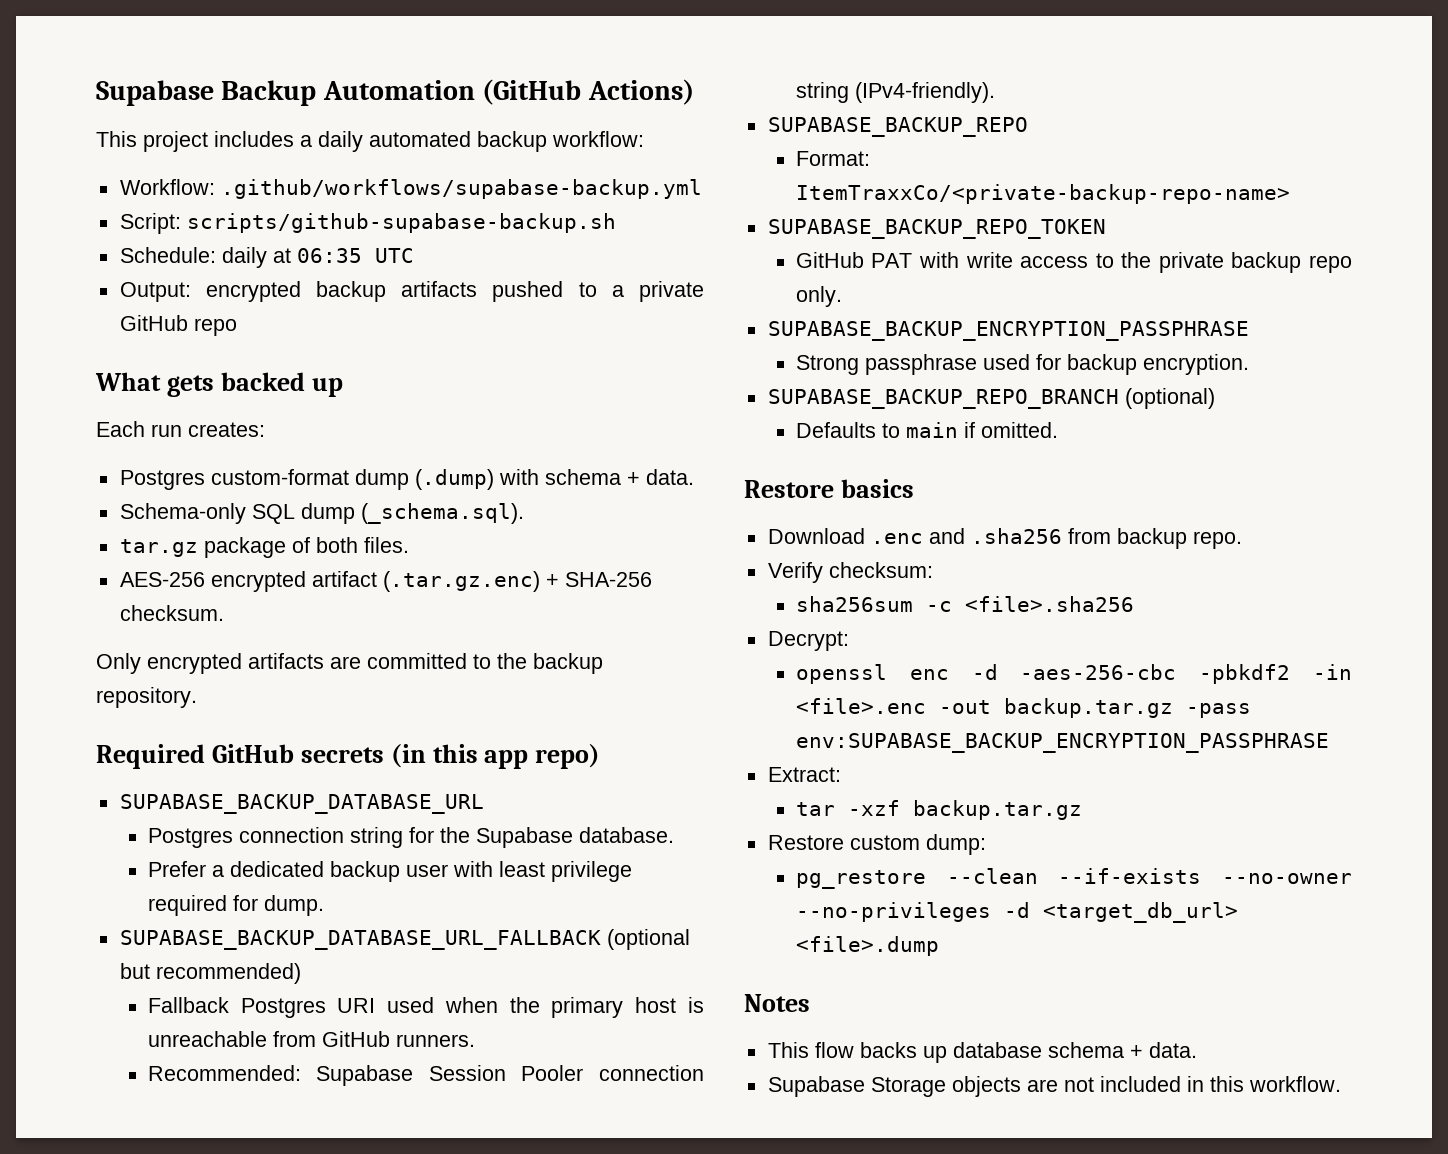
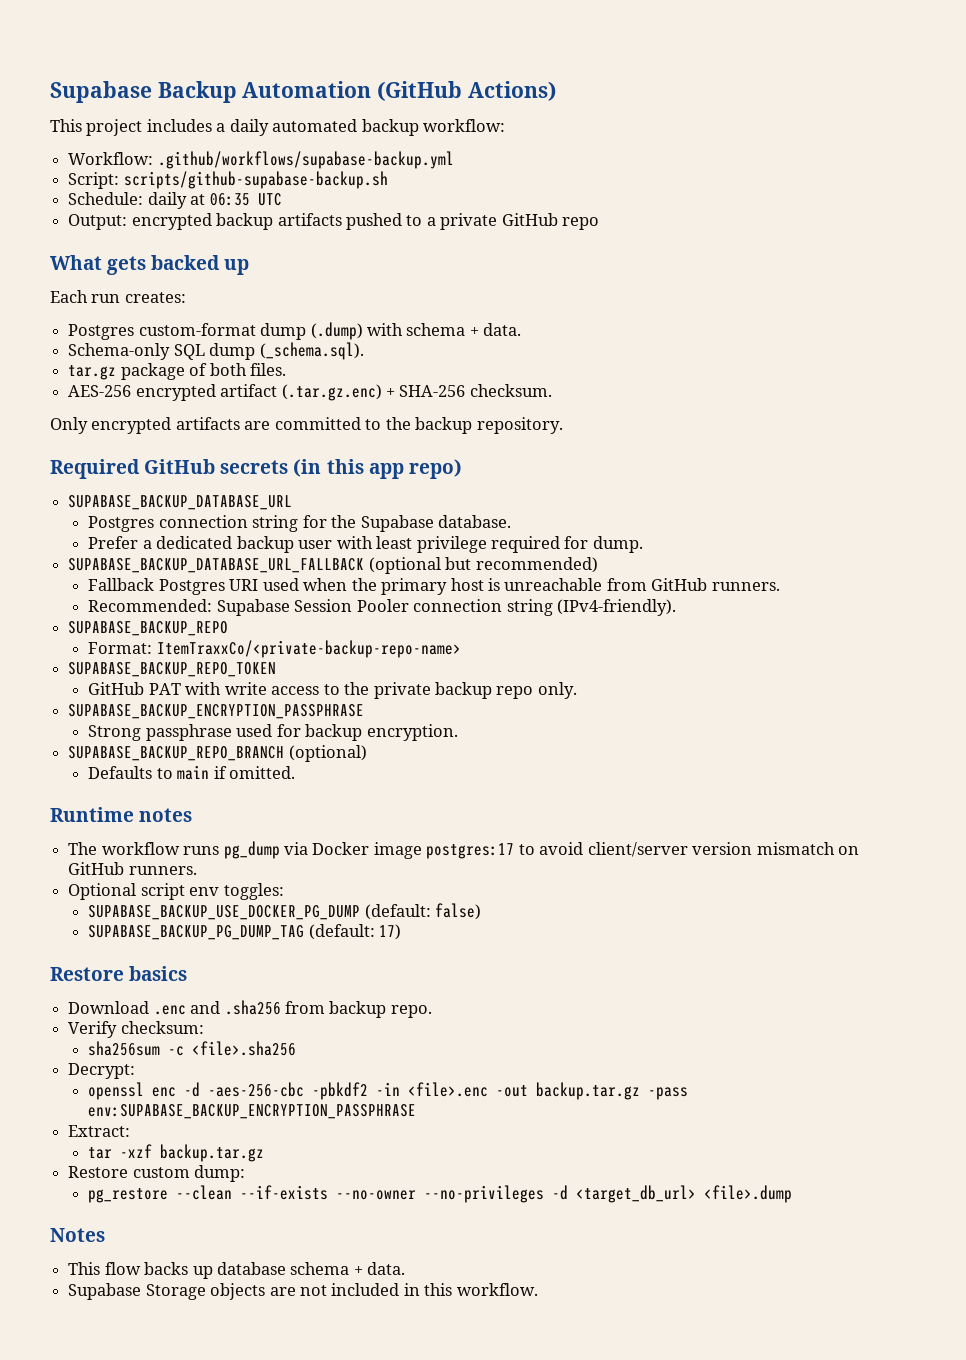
+ Runtime notes
+ The workflow runs pg_dump via Docker image postgres:17 to avoid client/server version mismatch on GitHub runners.
+ Optional script env toggles:
+ SUPABASE_BACKUP_USE_DOCKER_PG_DUMP (default: false)
+ SUPABASE_BACKUP_PG_DUMP_TAG (default: 17)

